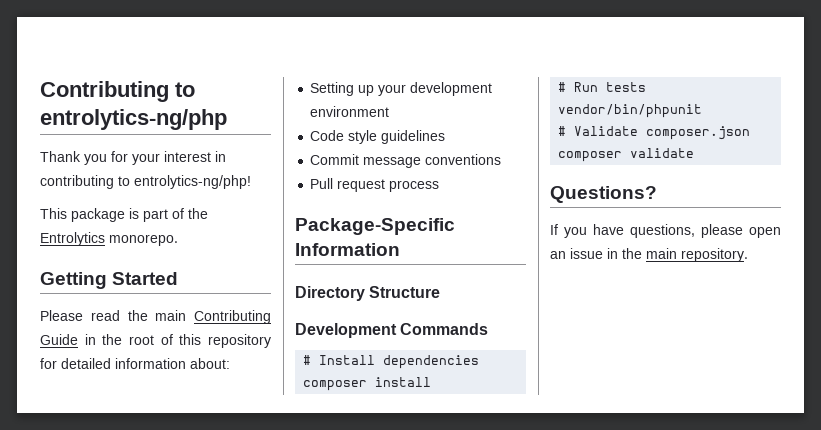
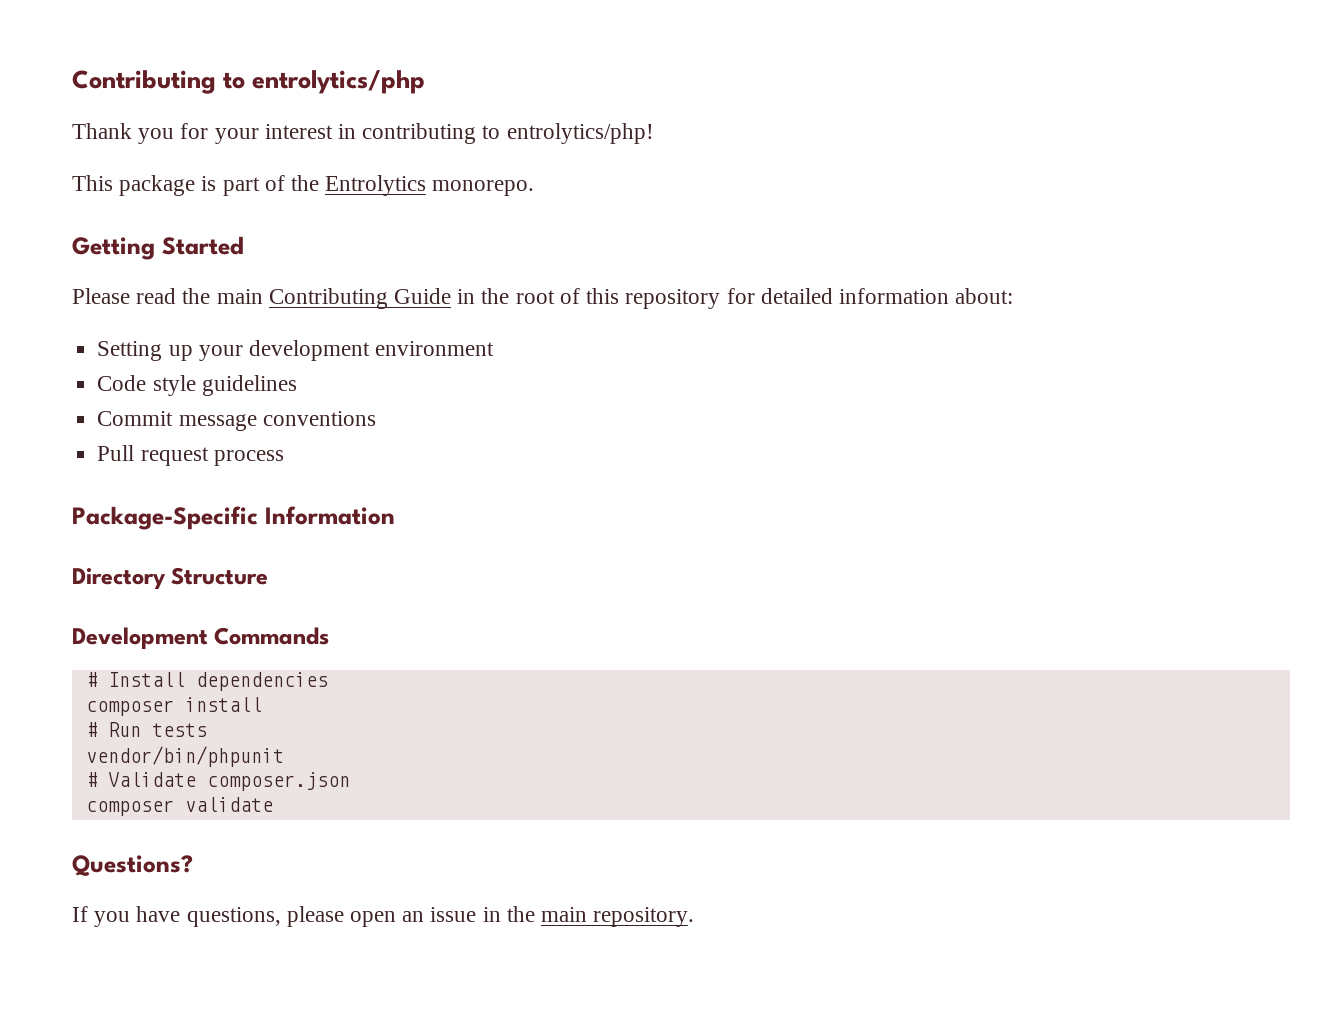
- Contributing to entrolytics-ng/php
+ Contributing to entrolytics/php
- Thank you for your interest in contributing to entrolytics-ng/php!
+ Thank you for your interest in contributing to entrolytics/php!

